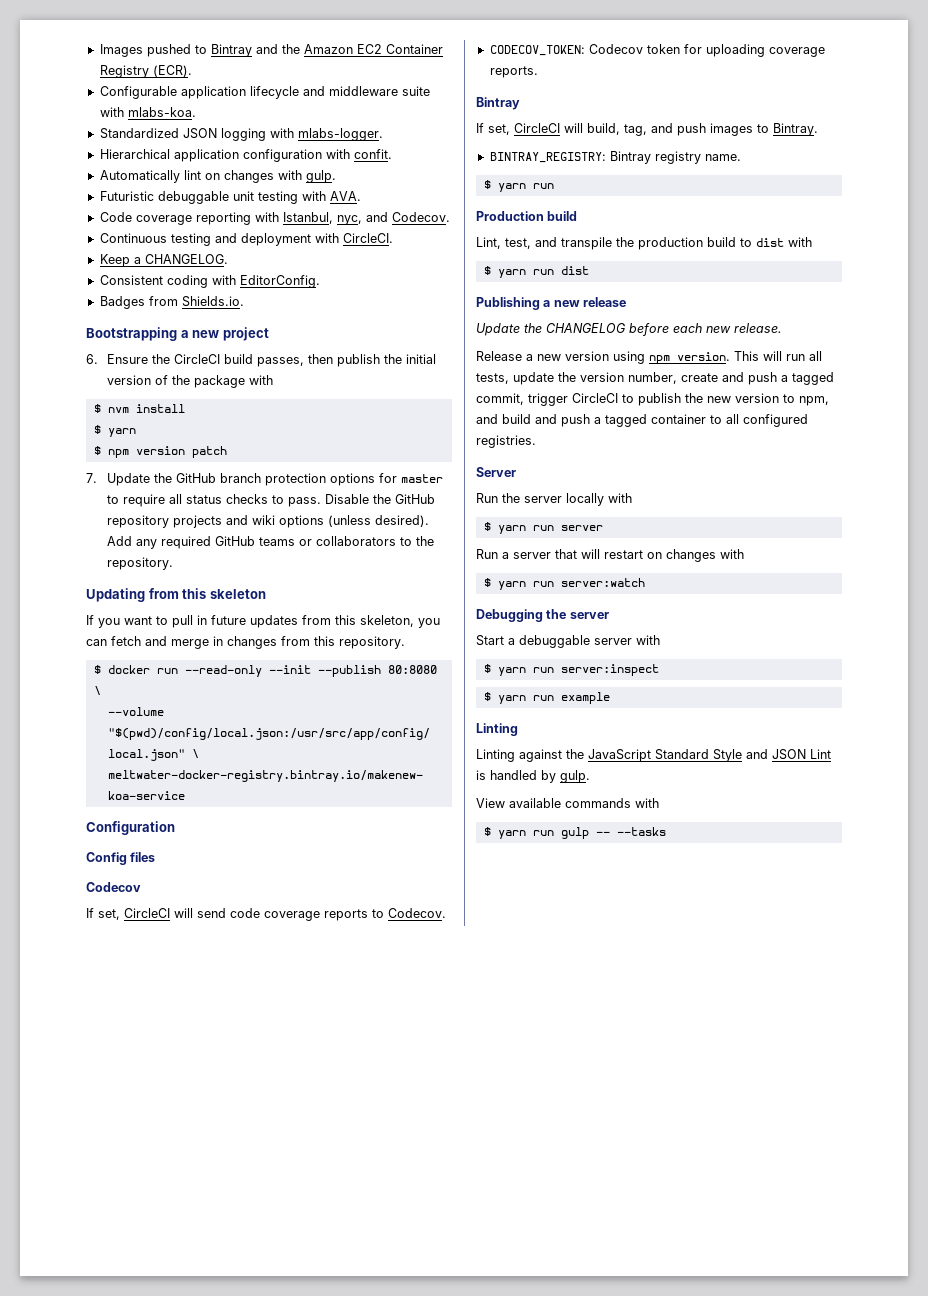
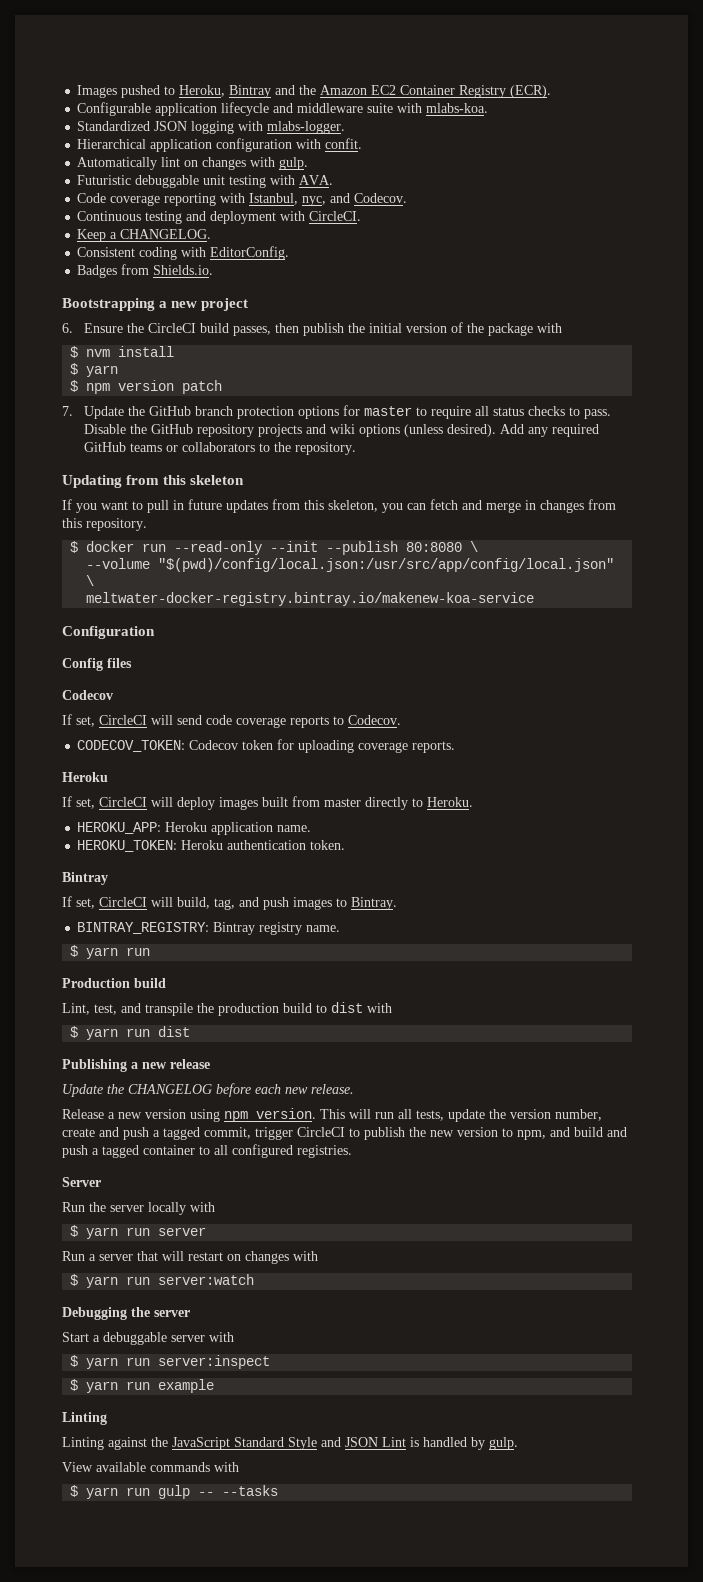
- Images pushed to Bintray and the Amazon EC2 Container Registry (ECR).
+ Images pushed to Heroku, Bintray and the Amazon EC2 Container Registry (ECR).
  CODECOV_TOKEN: Codecov token for uploading coverage reports.
+ Heroku
+ If set, CircleCI will deploy images built from master directly to Heroku.
+ HEROKU_APP: Heroku application name.
+ HEROKU_TOKEN: Heroku authentication token.

